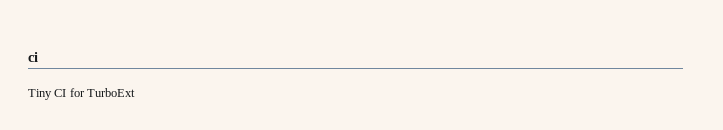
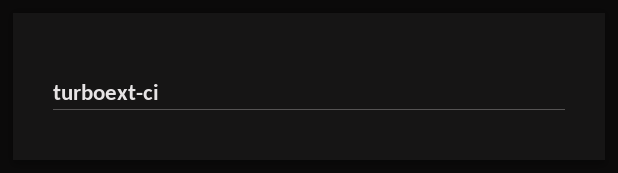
- ci
- Tiny CI for TurboExt
+ turboext-ci

